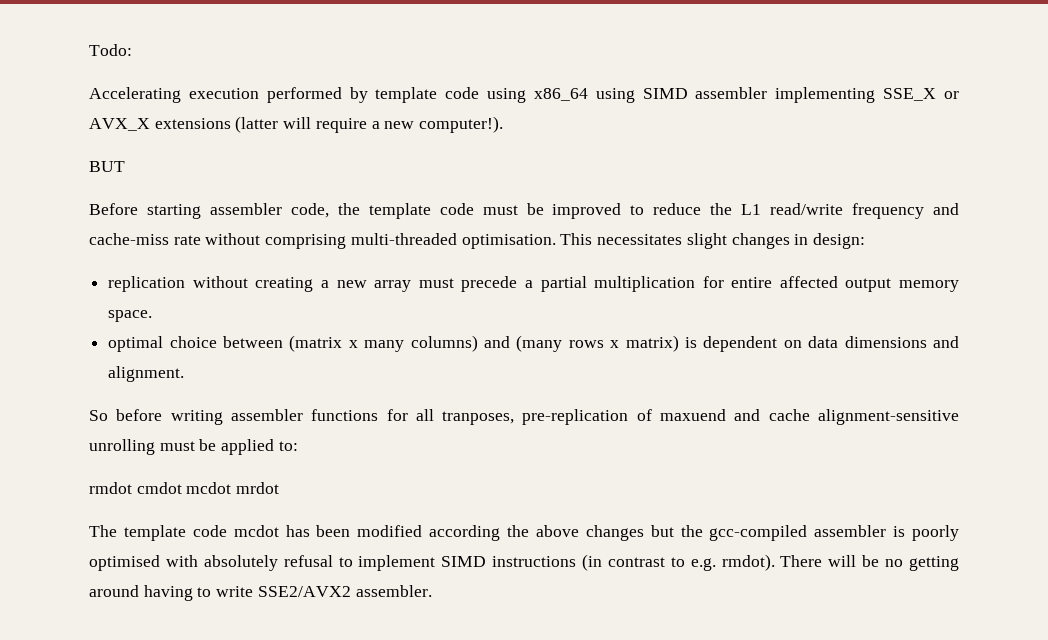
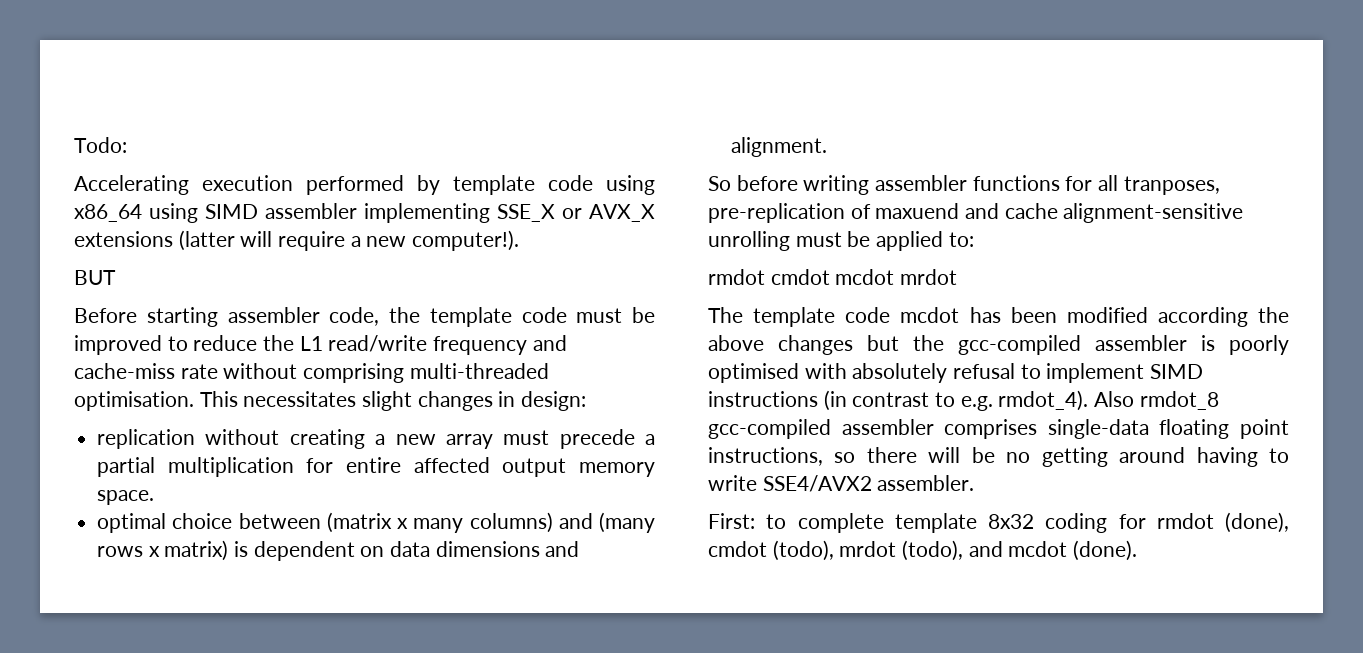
- The template code mcdot has been modified according the above changes but the gcc-compiled assembler is poorly optimised with absolutely refusal to implement SIMD instructions (in contrast to e.g. rmdot). There will be no getting around having to write SSE2/AVX2 assembler.
+ The template code mcdot has been modified according the above changes but the gcc-compiled assembler is poorly optimised with absolutely refusal to implement SIMD instructions (in contrast to e.g. rmdot_4). Also rmdot_8 gcc-compiled assembler comprises single-data floating point instructions, so there will be no getting around having to write SSE4/AVX2 assembler.
+ First: to complete template 8x32 coding for rmdot (done), cmdot (todo), mrdot (todo), and mcdot (done).

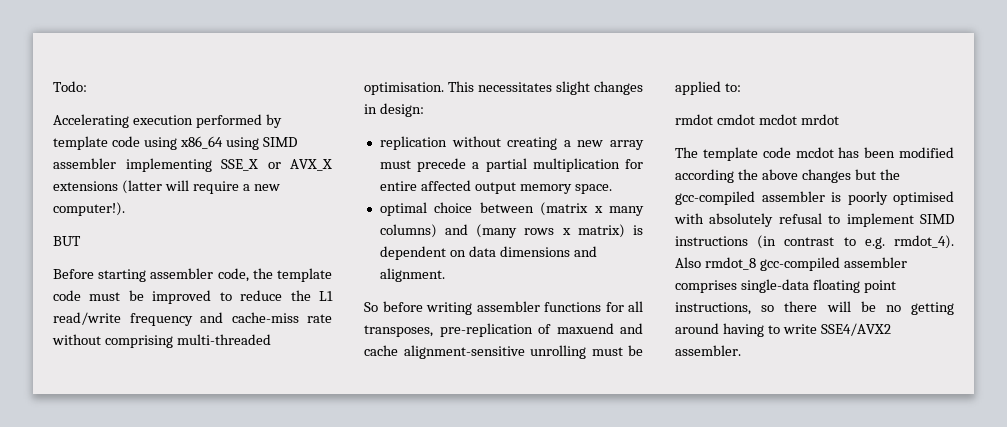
- So before writing assembler functions for all tranposes, pre-replication of maxuend and cache alignment-sensitive unrolling must be applied to:
+ So before writing assembler functions for all transposes, pre-replication of maxuend and cache alignment-sensitive unrolling must be applied to:
- First: to complete template 8x32 coding for rmdot (done), cmdot (todo), mrdot (todo), and mcdot (done).

